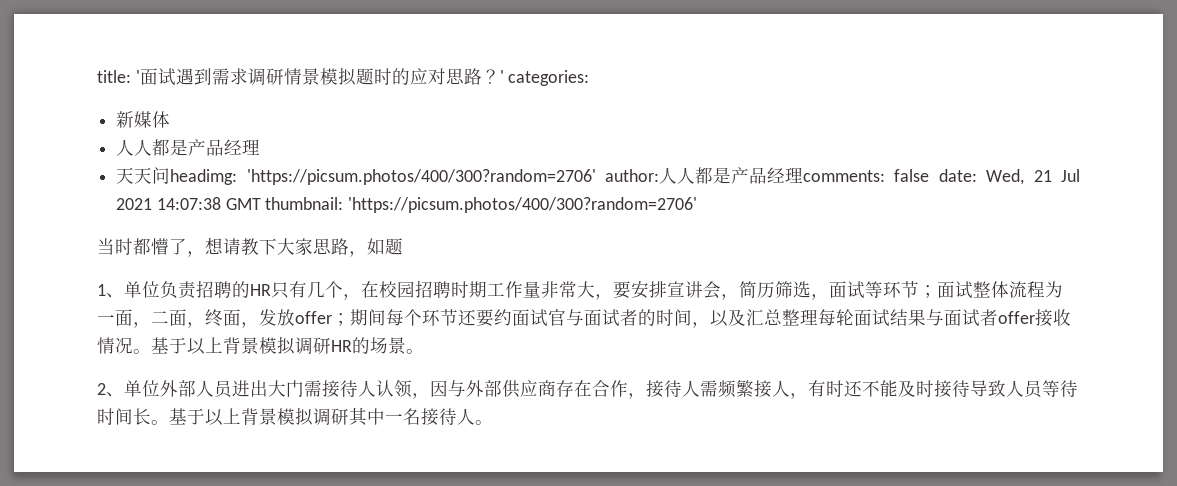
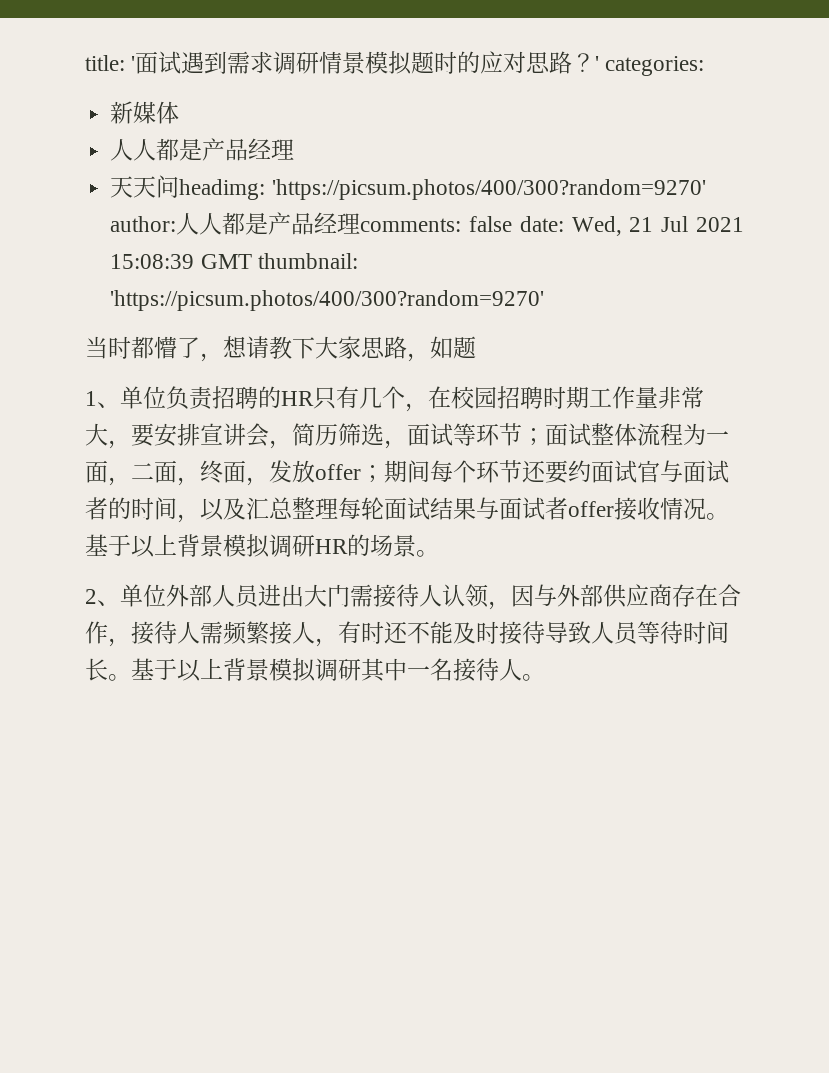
- 天天问headimg: 'https://picsum.photos/400/300?random=2706' author:人人都是产品经理comments: false date: Wed, 21 Jul 2021 14:07:38 GMT thumbnail: 'https://picsum.photos/400/300?random=2706'
+ 天天问headimg: 'https://picsum.photos/400/300?random=9270' author:人人都是产品经理comments: false date: Wed, 21 Jul 2021 15:08:39 GMT thumbnail: 'https://picsum.photos/400/300?random=9270'

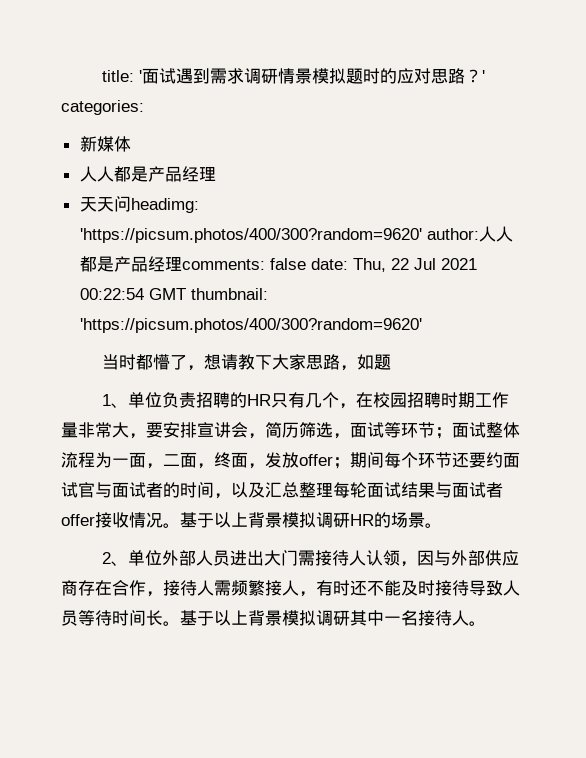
- 天天问headimg: 'https://picsum.photos/400/300?random=9270' author:人人都是产品经理comments: false date: Wed, 21 Jul 2021 15:08:39 GMT thumbnail: 'https://picsum.photos/400/300?random=9270'
+ 天天问headimg: 'https://picsum.photos/400/300?random=9620' author:人人都是产品经理comments: false date: Thu, 22 Jul 2021 00:22:54 GMT thumbnail: 'https://picsum.photos/400/300?random=9620'

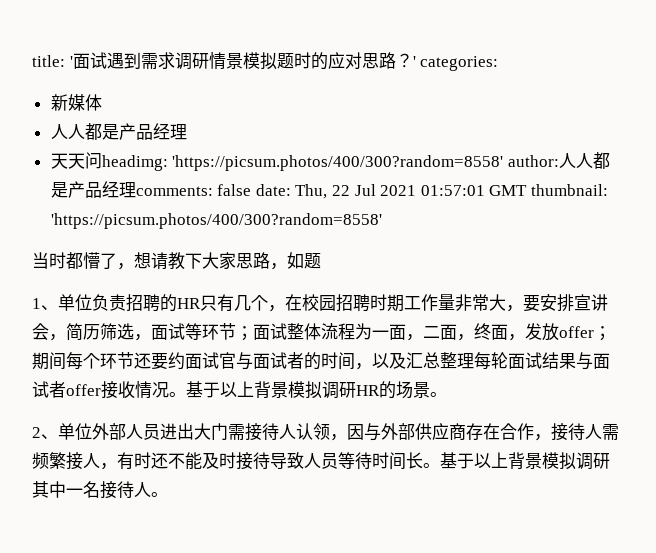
- 天天问headimg: 'https://picsum.photos/400/300?random=9620' author:人人都是产品经理comments: false date: Thu, 22 Jul 2021 00:22:54 GMT thumbnail: 'https://picsum.photos/400/300?random=9620'
+ 天天问headimg: 'https://picsum.photos/400/300?random=8558' author:人人都是产品经理comments: false date: Thu, 22 Jul 2021 01:57:01 GMT thumbnail: 'https://picsum.photos/400/300?random=8558'

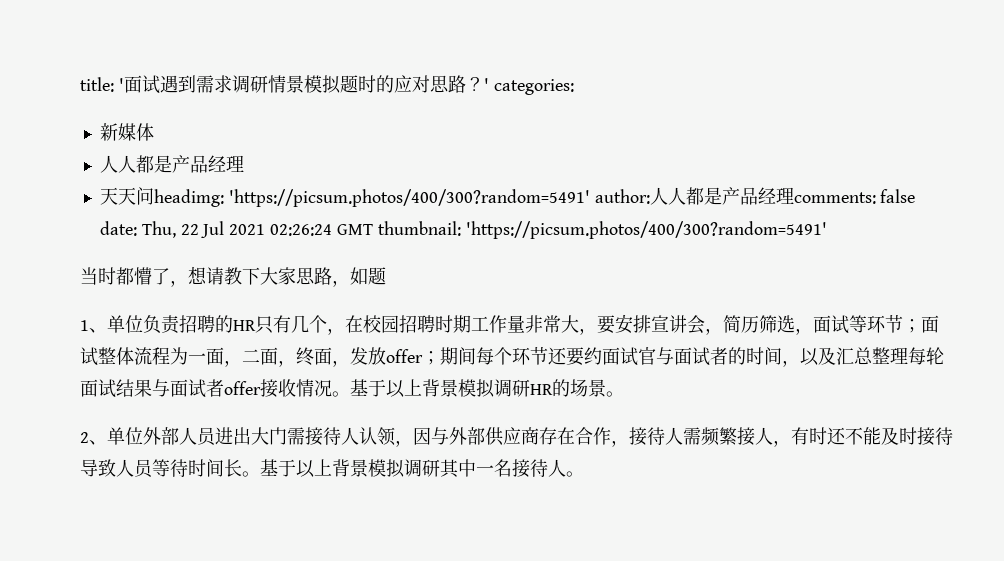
- 天天问headimg: 'https://picsum.photos/400/300?random=8558' author:人人都是产品经理comments: false date: Thu, 22 Jul 2021 01:57:01 GMT thumbnail: 'https://picsum.photos/400/300?random=8558'
+ 天天问headimg: 'https://picsum.photos/400/300?random=5491' author:人人都是产品经理comments: false date: Thu, 22 Jul 2021 02:26:24 GMT thumbnail: 'https://picsum.photos/400/300?random=5491'

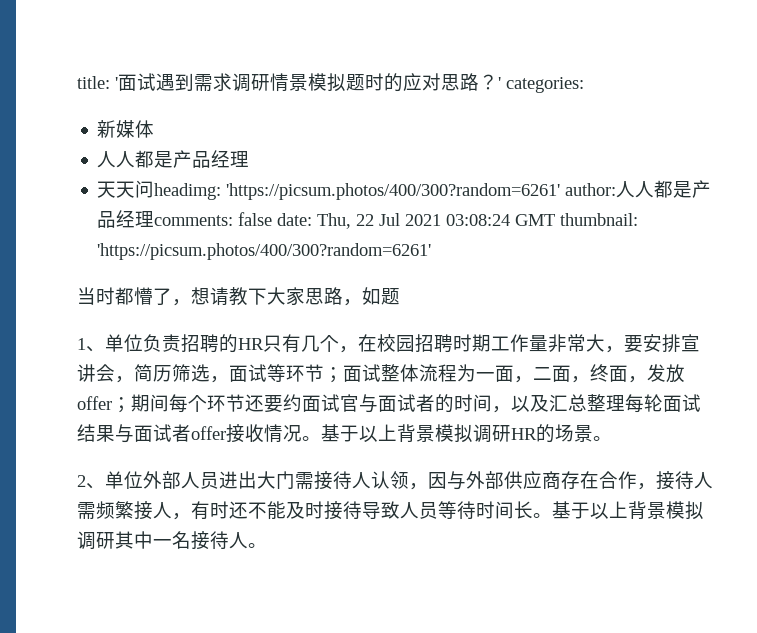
- 天天问headimg: 'https://picsum.photos/400/300?random=5491' author:人人都是产品经理comments: false date: Thu, 22 Jul 2021 02:26:24 GMT thumbnail: 'https://picsum.photos/400/300?random=5491'
+ 天天问headimg: 'https://picsum.photos/400/300?random=6261' author:人人都是产品经理comments: false date: Thu, 22 Jul 2021 03:08:24 GMT thumbnail: 'https://picsum.photos/400/300?random=6261'

